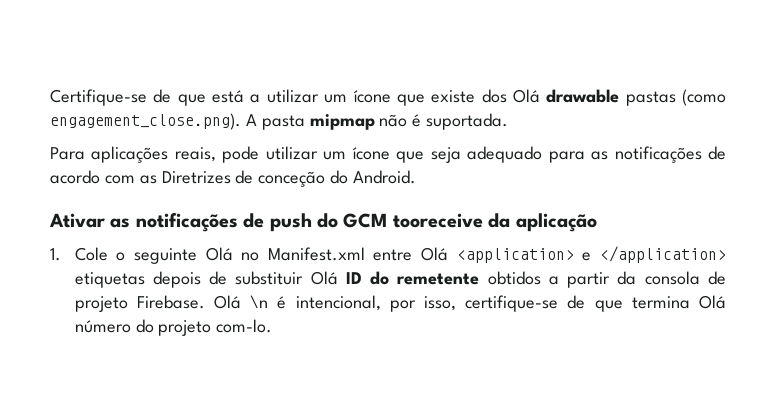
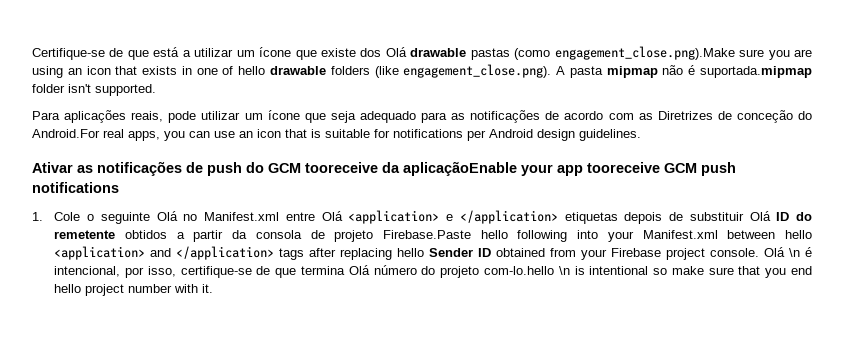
- Certifique-se de que está a utilizar um ícone que existe dos Olá drawable pastas (como engagement_close.png). A pasta mipmap não é suportada.
+ Certifique-se de que está a utilizar um ícone que existe dos Olá drawable pastas (como engagement_close.png).Make sure you are using an icon that exists in one of hello drawable folders (like engagement_close.png). A pasta mipmap não é suportada.mipmap folder isn't supported.
- Para aplicações reais, pode utilizar um ícone que seja adequado para as notificações de acordo com as Diretrizes de conceção do Android.
+ Para aplicações reais, pode utilizar um ícone que seja adequado para as notificações de acordo com as Diretrizes de conceção do Android.For real apps, you can use an icon that is suitable for notifications per Android design guidelines.
- Ativar as notificações de push do GCM tooreceive da aplicação
+ Ativar as notificações de push do GCM tooreceive da aplicaçãoEnable your app tooreceive GCM push notifications
- 1. Cole o seguinte Olá no Manifest.xml entre Olá <application> e </application> etiquetas depois de substituir Olá ID do remetente obtidos a partir da consola de projeto Firebase.
+ 1. Cole o seguinte Olá no Manifest.xml entre Olá <application> e </application> etiquetas depois de substituir Olá ID do remetente obtidos a partir da consola de projeto Firebase.Paste hello following into your Manifest.xml between hello <application> and </application> tags after replacing hello Sender ID obtained from your Firebase project console.
- Olá \n é intencional, por isso, certifique-se de que termina Olá número do projeto com-lo.
+ Olá \n é intencional, por isso, certifique-se de que termina Olá número do projeto com-lo.hello \n is intentional so make sure that you end hello project number with it.

